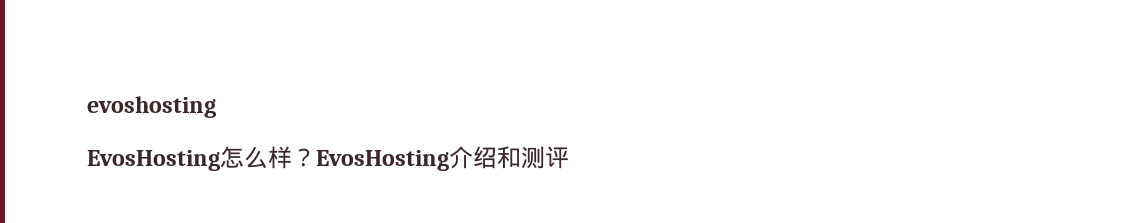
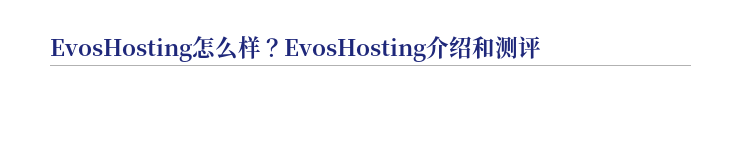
- evoshosting

